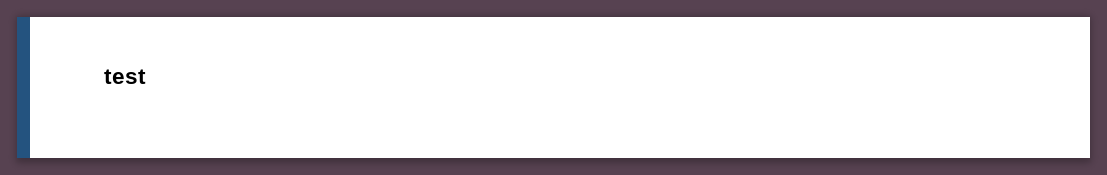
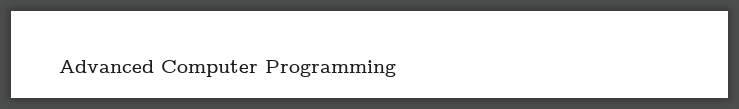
- test
+ Advanced Computer Programming

